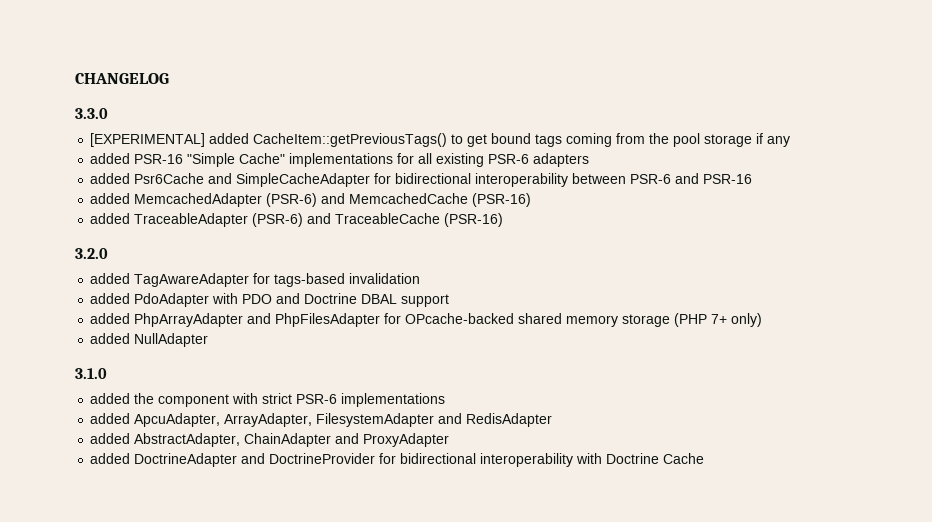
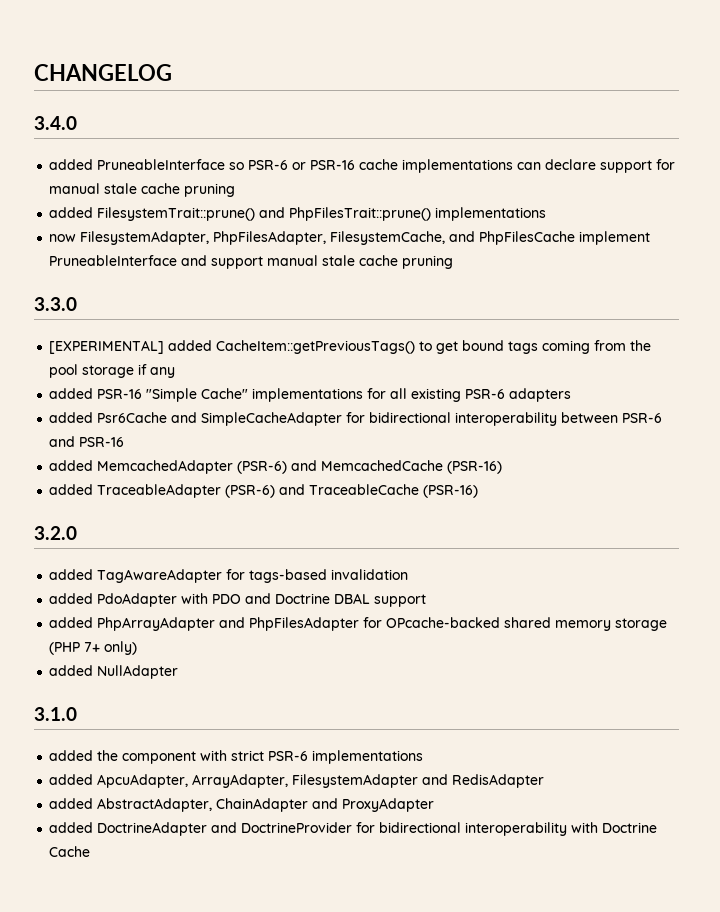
+ 3.4.0
+ added PruneableInterface so PSR-6 or PSR-16 cache implementations can declare support for manual stale cache pruning
+ added FilesystemTrait::prune() and PhpFilesTrait::prune() implementations
+ now FilesystemAdapter, PhpFilesAdapter, FilesystemCache, and PhpFilesCache implement PruneableInterface and support manual stale cache pruning

